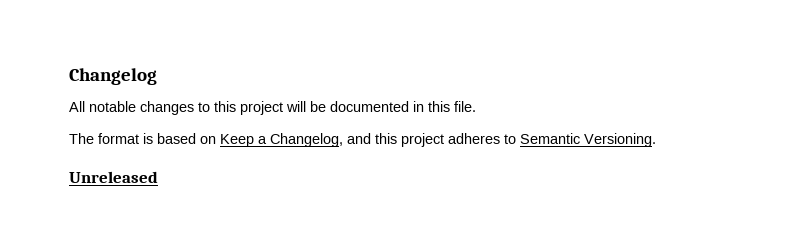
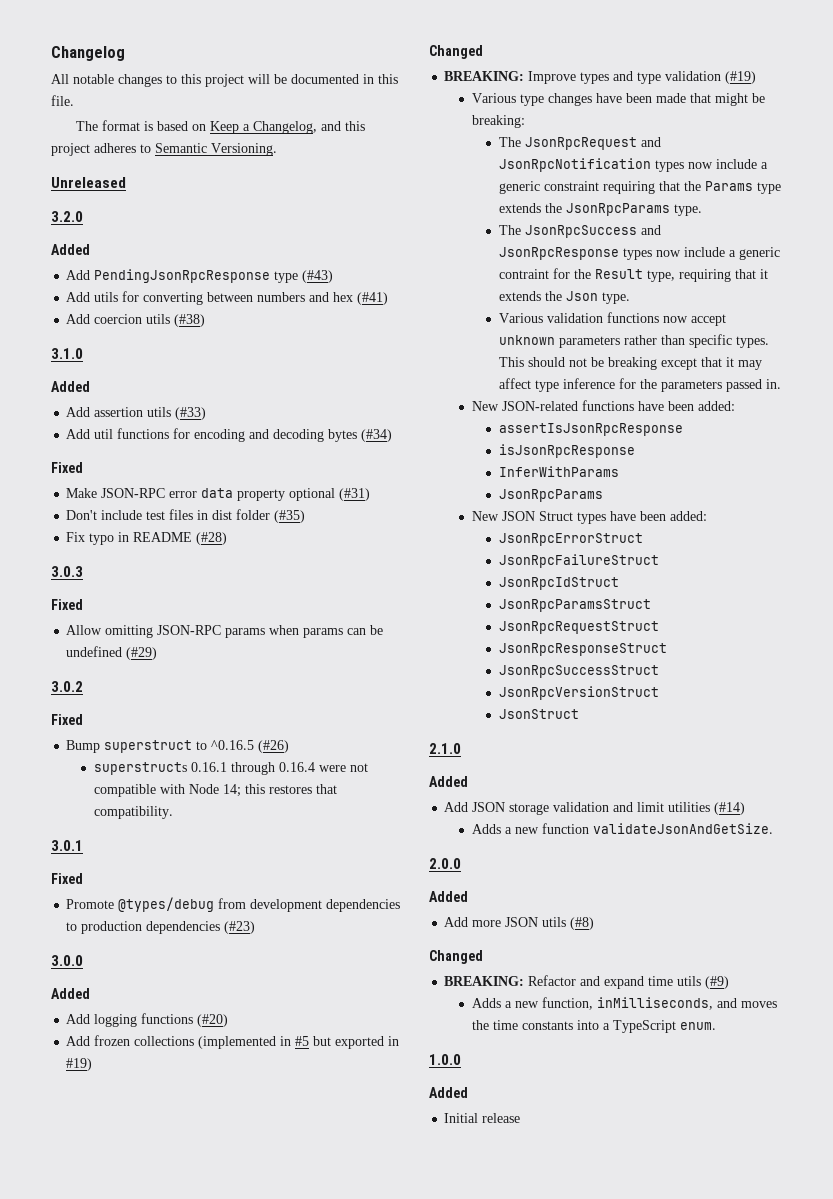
+ 3.2.0
+ Added
+ Add PendingJsonRpcResponse type (#43)
+ Add utils for converting between numbers and hex (#41)
+ Add coercion utils (#38)
+ 3.1.0
+ Added
+ Add assertion utils (#33)
+ Add util functions for encoding and decoding bytes (#34)
+ Fixed
+ Make JSON-RPC error data property optional (#31)
+ Don't include test files in dist folder (#35)
+ Fix typo in README (#28)
+ 3.0.3
+ Fixed
+ Allow omitting JSON-RPC params when params can be undefined (#29)
+ 3.0.2
+ Fixed
+ Bump superstruct to ^0.16.5 (#26)
+ superstructs 0.16.1 through 0.16.4 were not compatible with Node 14; this restores that compatibility.
+ 3.0.1
+ Fixed
+ Promote @types/debug from development dependencies to production dependencies (#23)
+ 3.0.0
+ Added
+ Add logging functions (#20)
+ Add frozen collections (implemented in #5 but exported in #19)
+ Changed
+ BREAKING: Improve types and type validation (#19)
+ Various type changes have been made that might be breaking:
+ The JsonRpcRequest and JsonRpcNotification types now include a generic constraint requiring that the Params type extends the JsonRpcParams type.
+ The JsonRpcSuccess and JsonRpcResponse types now include a generic contraint for the Result type, requiring that it extends the Json type.
+ Various validation functions now accept unknown parameters rather than specific types. This should not be breaking except that it may affect type inference for the parameters passed in.
+ New JSON-related functions have been added:
+ assertIsJsonRpcResponse
+ isJsonRpcResponse
+ InferWithParams
+ JsonRpcParams
+ New JSON Struct types have been added:
+ JsonRpcErrorStruct
+ JsonRpcFailureStruct
+ JsonRpcIdStruct
+ JsonRpcParamsStruct
+ JsonRpcRequestStruct
+ JsonRpcResponseStruct
+ JsonRpcSuccessStruct
+ JsonRpcVersionStruct
+ JsonStruct
+ 2.1.0
+ Added
+ Add JSON storage validation and limit utilities (#14)
+ Adds a new function validateJsonAndGetSize.
+ 2.0.0
+ Added
+ Add more JSON utils (#8)
+ Changed
+ BREAKING: Refactor and expand time utils (#9)
+ Adds a new function, inMilliseconds, and moves the time constants into a TypeScript enum.
+ 1.0.0
+ Added
+ Initial release

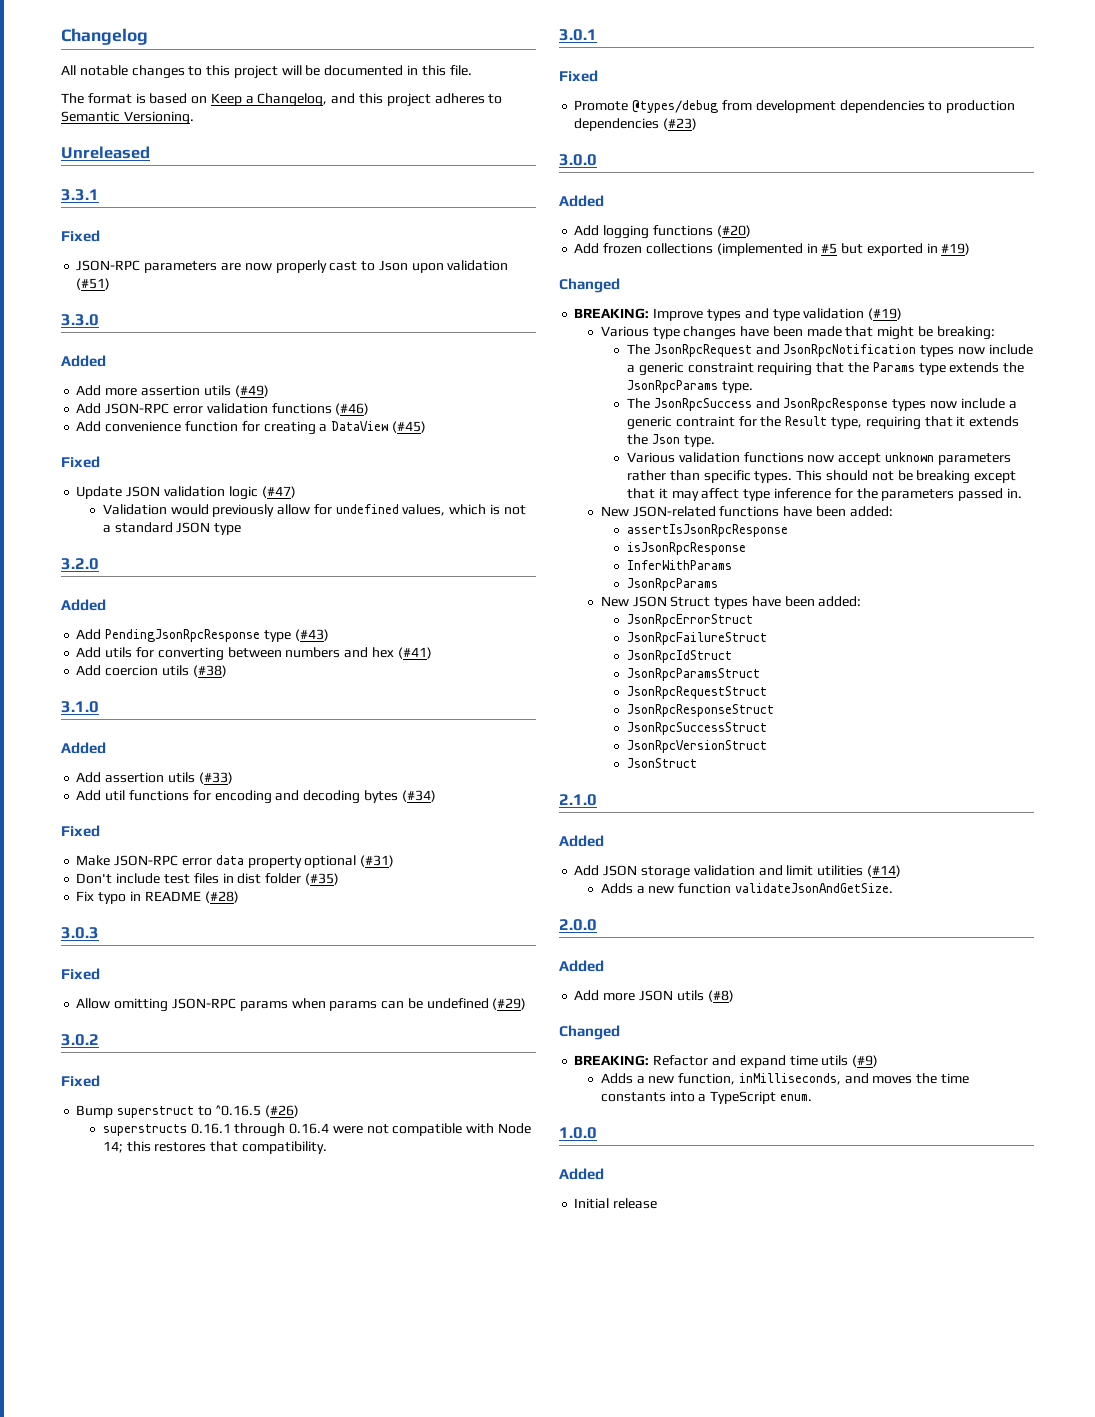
+ 3.3.1
+ Fixed
+ JSON-RPC parameters are now properly cast to Json upon validation (#51)
+ 3.3.0
+ Added
+ Add more assertion utils (#49)
+ Add JSON-RPC error validation functions (#46)
+ Add convenience function for creating a DataView (#45)
+ Fixed
+ Update JSON validation logic (#47)
+ Validation would previously allow for undefined values, which is not a standard JSON type

